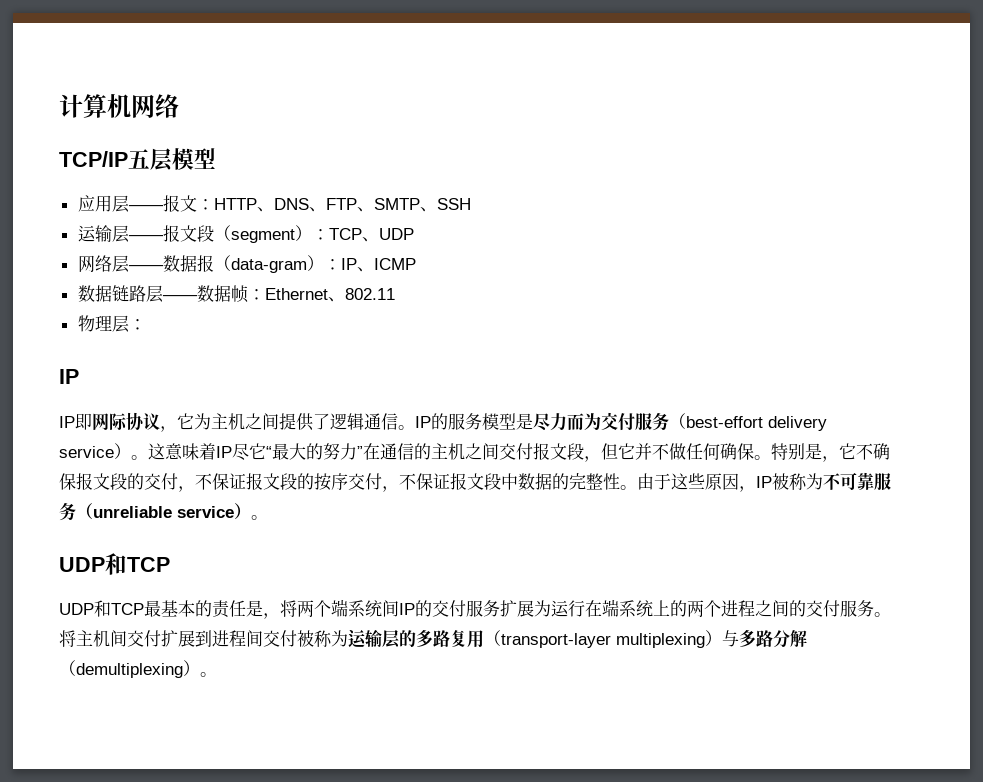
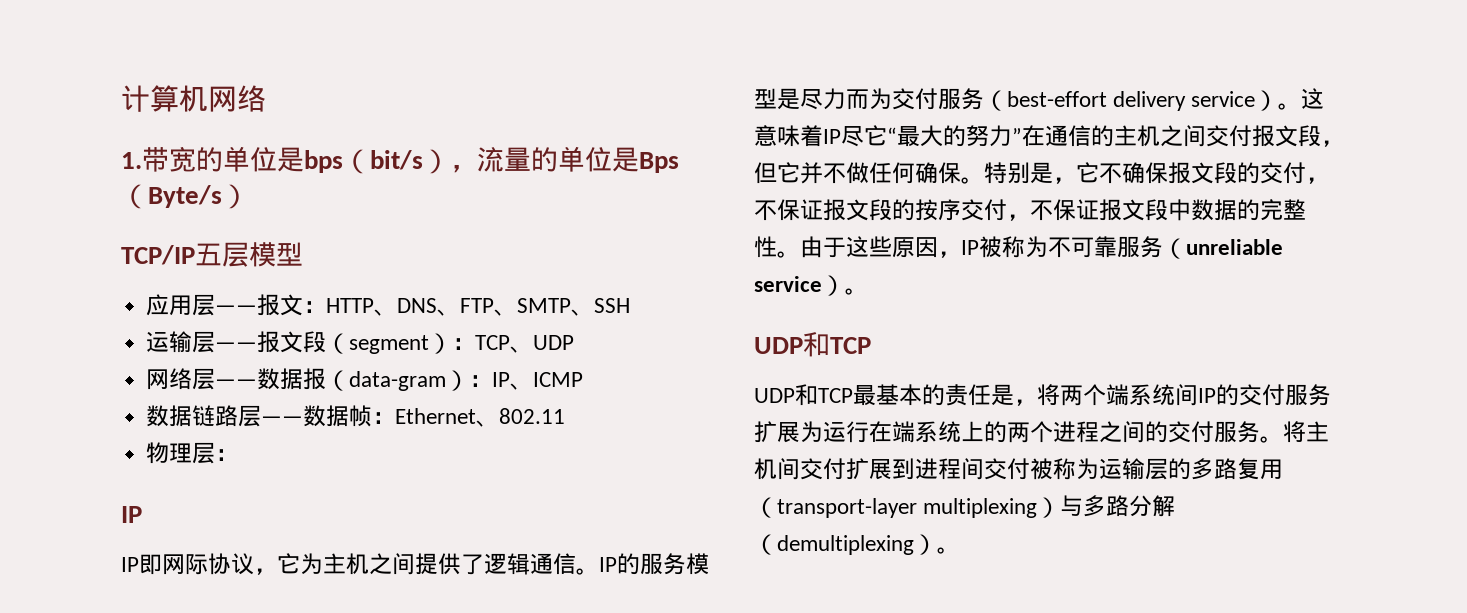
+ 1.带宽的单位是bps（bit/s），流量的单位是Bps（Byte/s）

